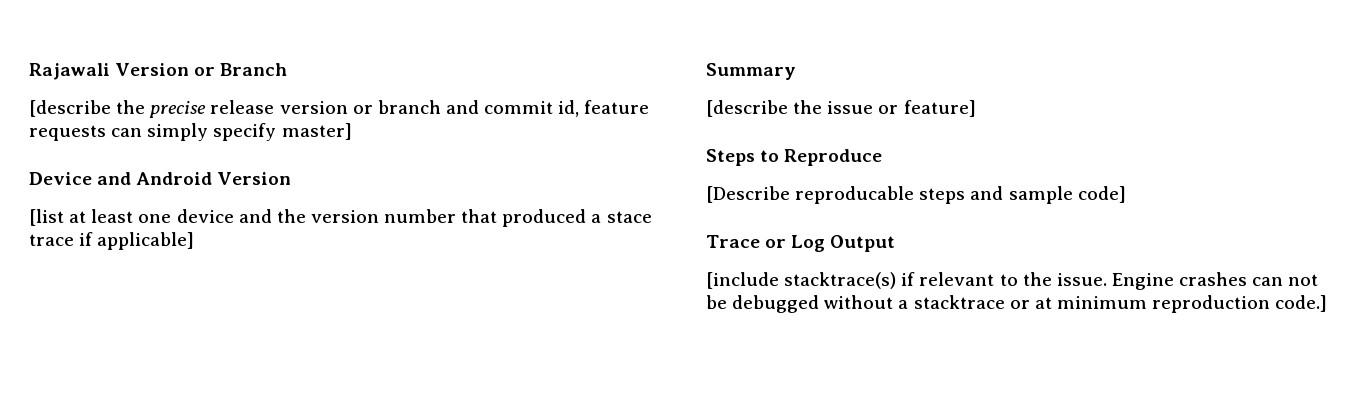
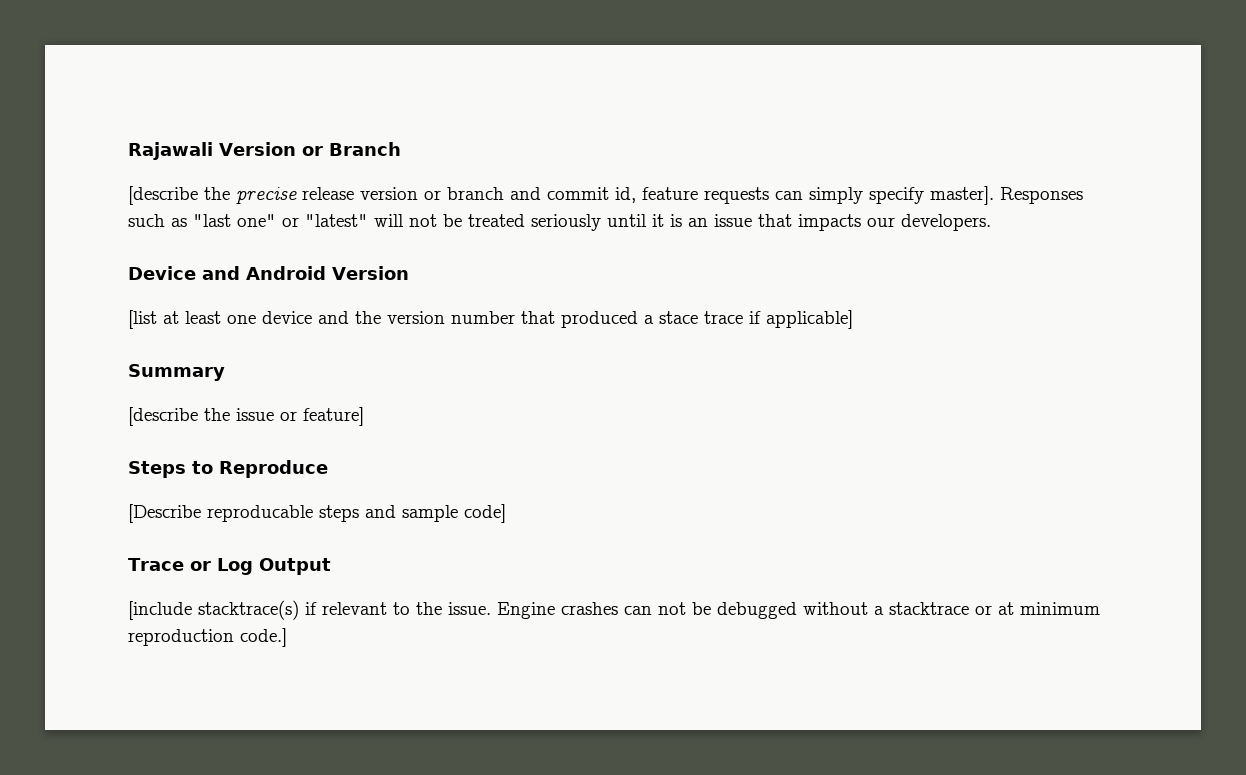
- [describe the precise release version or branch and commit id, feature requests can simply specify master]
+ [describe the precise release version or branch and commit id, feature requests can simply specify master]. Responses such as "last one" or "latest" will not be treated seriously until it is an issue that impacts our developers.

